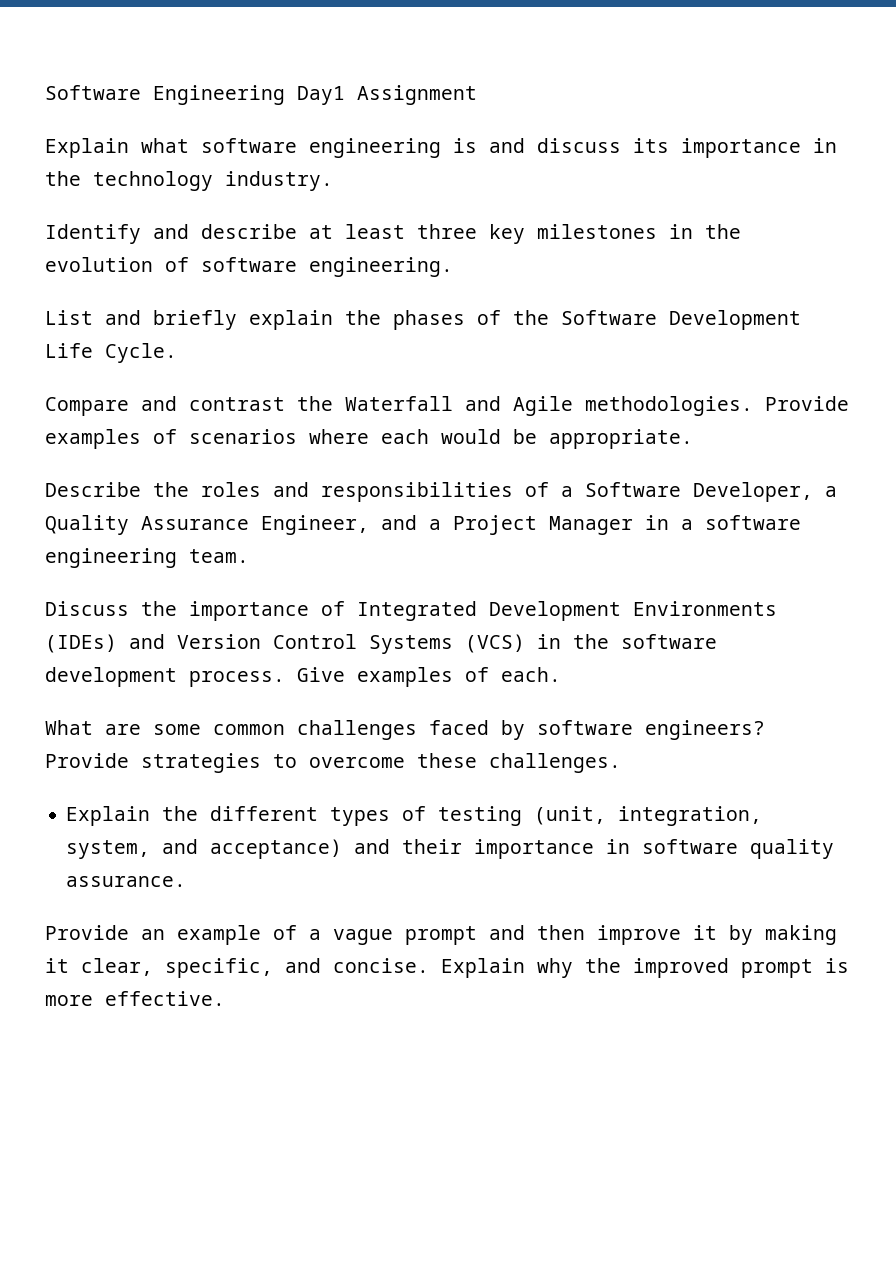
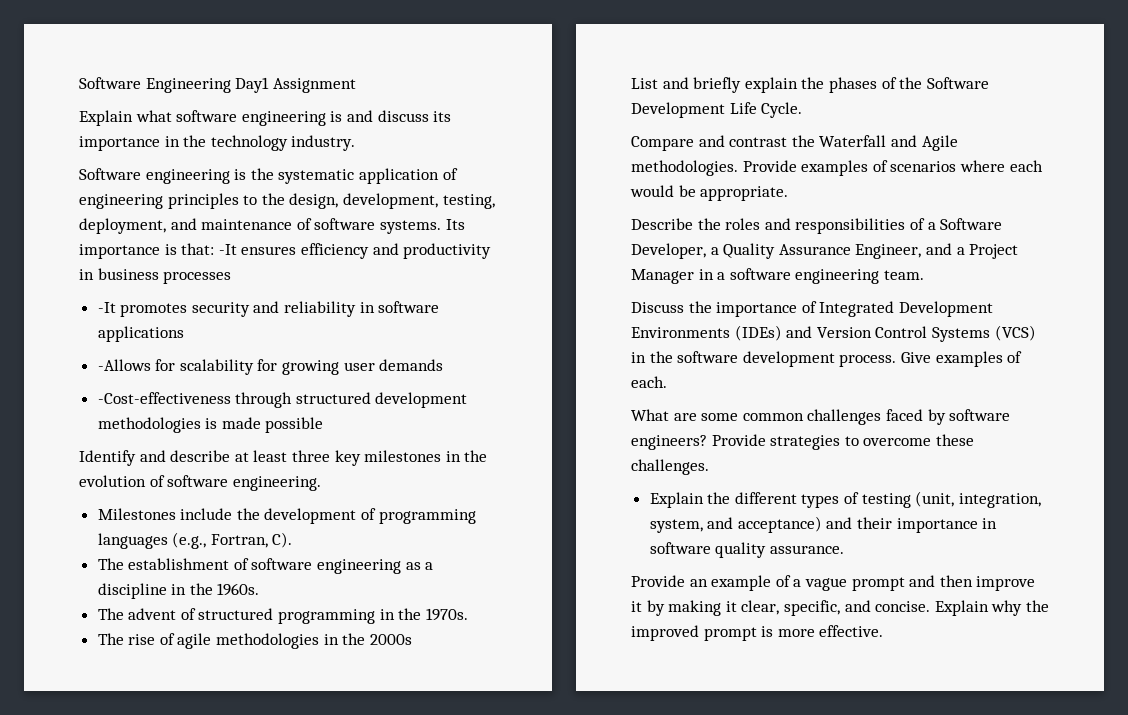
+ Software engineering is the systematic application of engineering principles to the design, development, testing, deployment, and maintenance of software systems. Its importance is that: -It ensures efficiency and productivity in business processes
+ -It promotes security and reliability in software applications
+ -Allows for scalability for growing user demands
+ -Cost-effectiveness through structured development methodologies is made possible
+ Milestones include the development of programming languages (e.g., Fortran, C).
+ The establishment of software engineering as a discipline in the 1960s.
+ The advent of structured programming in the 1970s.
+ The rise of agile methodologies in the 2000s

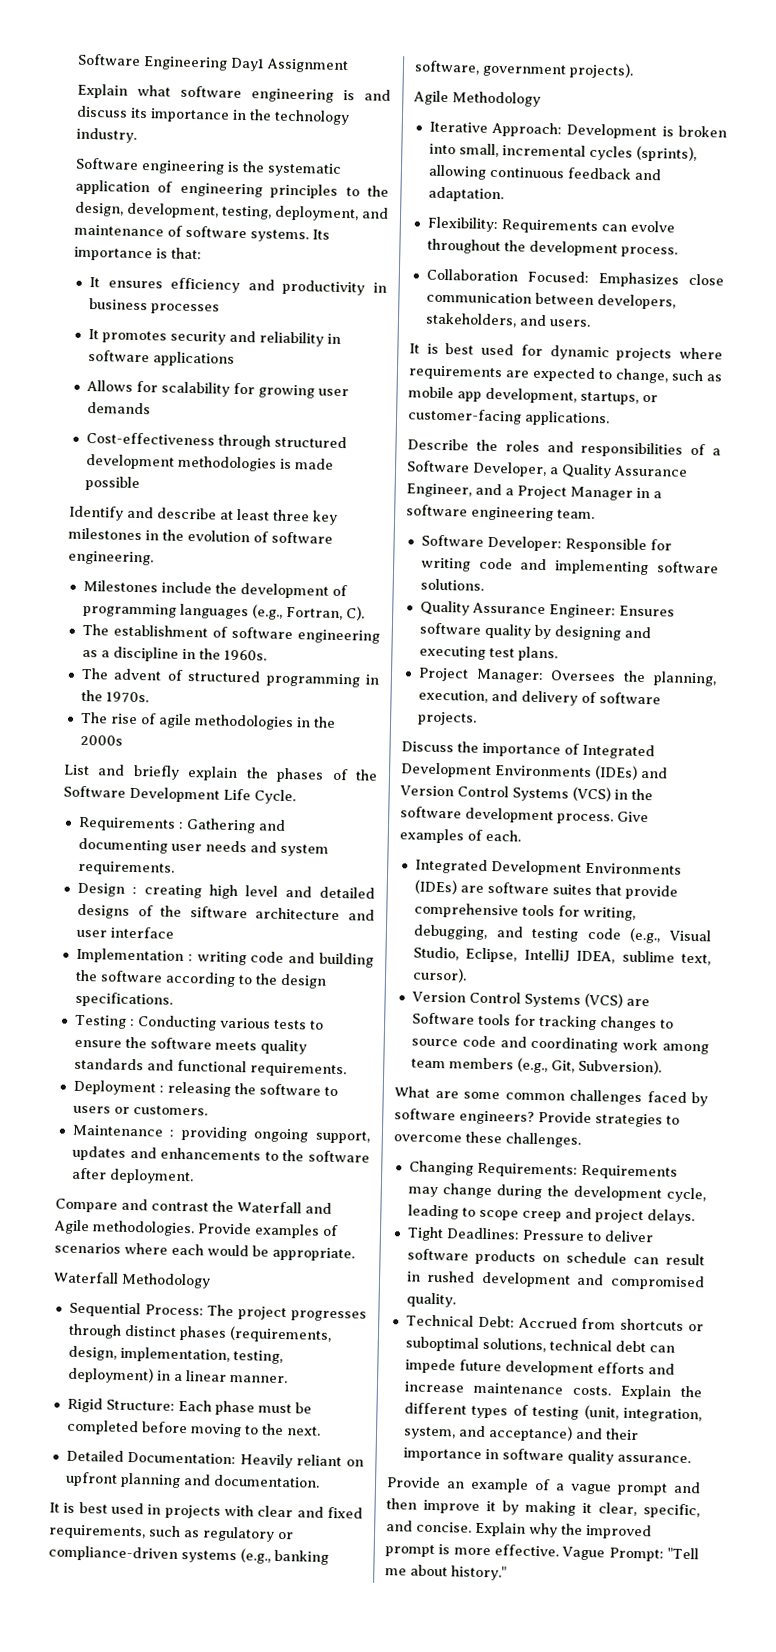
- Its importance is that: -It ensures efficiency and productivity in business processes
+ Its importance is that:
+ It ensures efficiency and productivity in business processes
- -It promotes security and reliability in software applications
+ It promotes security and reliability in software applications
- -Allows for scalability for growing user demands
+ Allows for scalability for growing user demands
- -Cost-effectiveness through structured development methodologies is made possible
+ Cost-effectiveness through structured development methodologies is made possible
+ Requirements : Gathering and documenting user needs and system requirements.
+ Design : creating high level and detailed designs of the siftware architecture and user interface
+ Implementation : writing code and building the software according to the design specifications.
+ Testing : Conducting various tests to ensure the software meets quality standards and functional requirements.
+ Deployment : releasing the software to users or customers.
+ Maintenance : providing ongoing support, updates and enhancements to the software after deployment.
+ Waterfall Methodology
+ Sequential Process: The project progresses through distinct phases (requirements, design, implementation, testing, deployment) in a linear manner.
+ Rigid Structure: Each phase must be completed before moving to the next.
+ Detailed Documentation: Heavily reliant on upfront planning and documentation.
+ It is best used in projects with clear and fixed requirements, such as regulatory or compliance-driven systems (e.g., banking software, government projects).
+ Agile Methodology
+ Iterative Approach: Development is broken into small, incremental cycles (sprints), allowing continuous feedback and adaptation.
+ Flexibility: Requirements can evolve throughout the development process.
+ Collaboration Focused: Emphasizes close communication between developers, stakeholders, and users.
+ It is best used for dynamic projects where requirements are expected to change, such as mobile app development, startups, or customer-facing applications.
+ Software Developer: Responsible for writing code and implementing software solutions.
+ Quality Assurance Engineer: Ensures software quality by designing and executing test plans.
+ Project Manager: Oversees the planning, execution, and delivery of software projects.
+ Integrated Development Environments (IDEs) are software suites that provide comprehensive tools for writing, debugging, and testing code (e.g., Visual Studio, Eclipse, IntelliJ IDEA, sublime text, cursor).
+ Version Control Systems (VCS) are Software tools for tracking changes to source code and coordinating work among team members (e.g., Git, Subversion).
+ Changing Requirements: Requirements may change during the development cycle, leading to scope creep and project delays.
+ Tight Deadlines: Pressure to deliver software products on schedule can result in rushed development and compromised quality.
+ Technical Debt: Accrued from shortcuts or suboptimal solutions, technical debt can impede future development efforts and increase maintenance costs.
+ Vague Prompt: "Tell me about history."

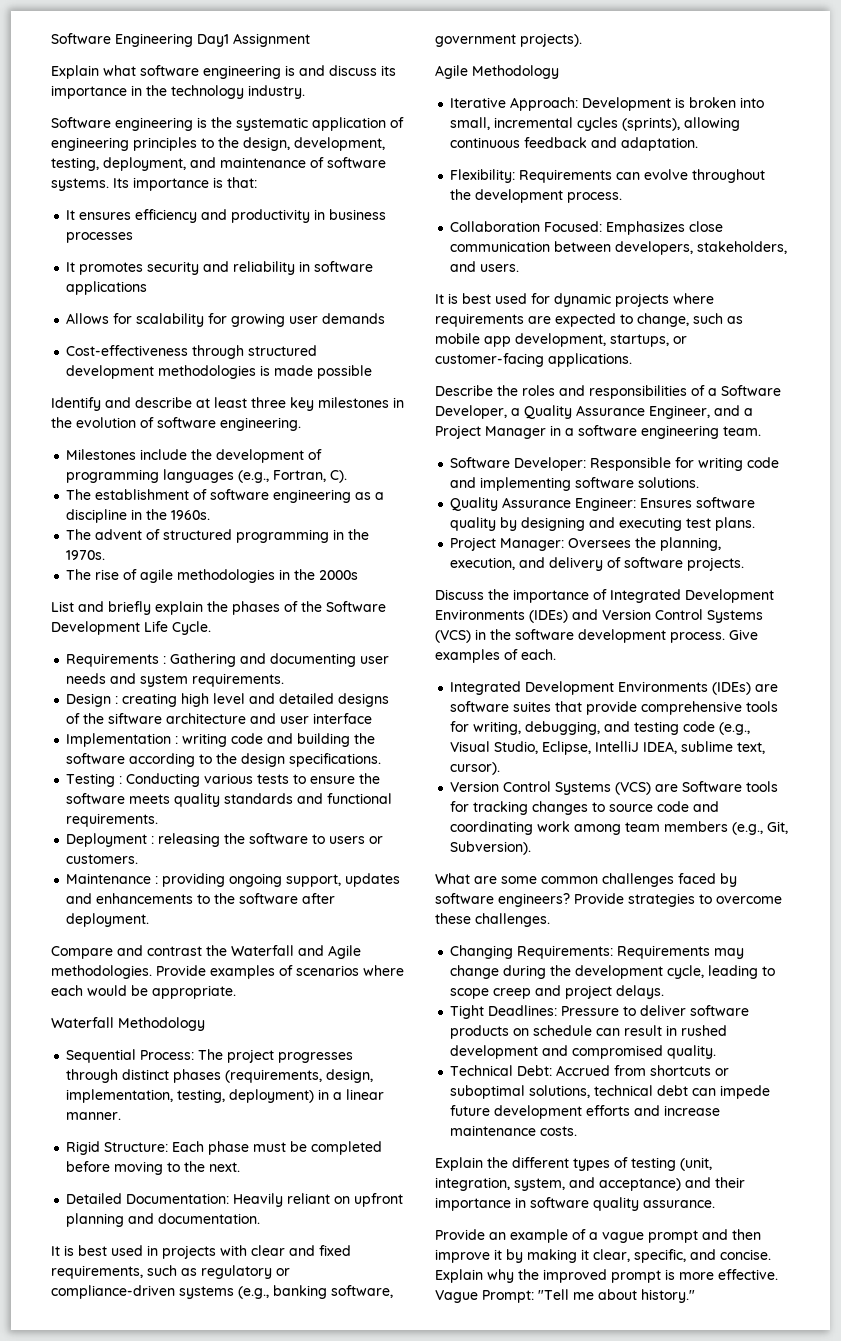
- Technical Debt: Accrued from shortcuts or suboptimal solutions, technical debt can impede future development efforts and increase maintenance costs. Explain the different types of testing (unit, integration, system, and acceptance) and their importance in software quality assurance.
+ Technical Debt: Accrued from shortcuts or suboptimal solutions, technical debt can impede future development efforts and increase maintenance costs.
+ Explain the different types of testing (unit, integration, system, and acceptance) and their importance in software quality assurance.

